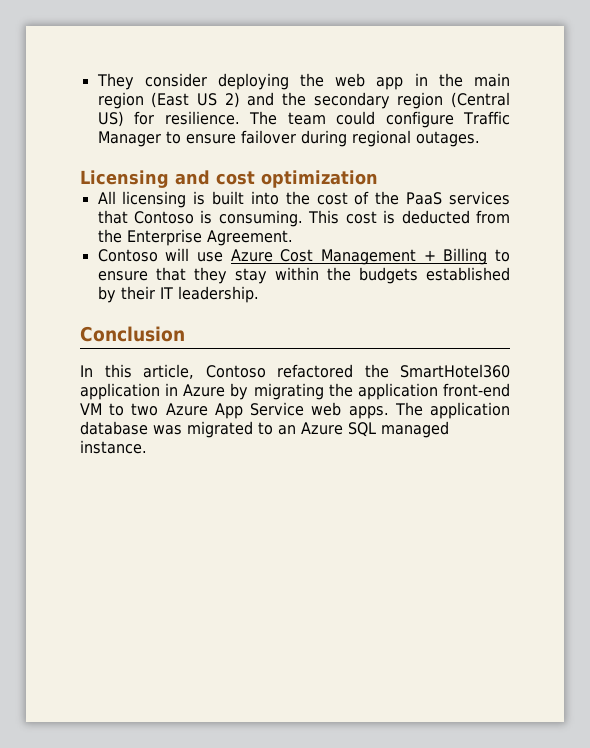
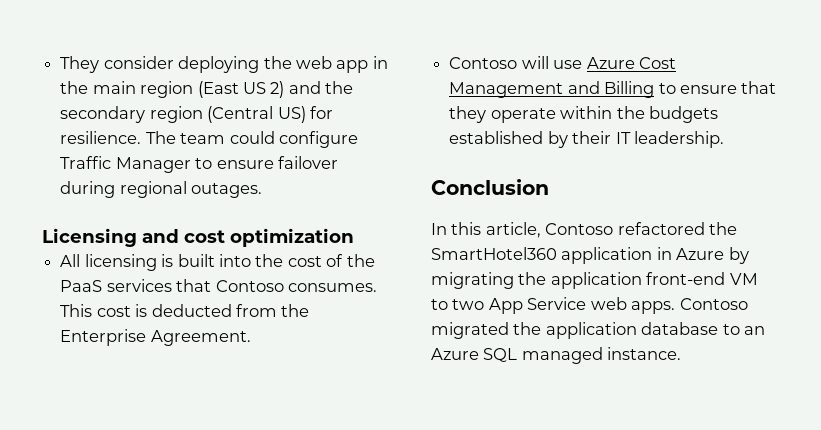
- All licensing is built into the cost of the PaaS services that Contoso is consuming.
+ All licensing is built into the cost of the PaaS services that Contoso consumes.
- Contoso will use Azure Cost Management + Billing to ensure that they stay within the budgets established by their IT leadership.
+ Contoso will use Azure Cost Management and Billing to ensure that they operate within the budgets established by their IT leadership.
- In this article, Contoso refactored the SmartHotel360 application in Azure by migrating the application front-end VM to two Azure App Service web apps.
+ In this article, Contoso refactored the SmartHotel360 application in Azure by migrating the application front-end VM to two App Service web apps.
- The application database was migrated to an Azure SQL managed instance.
+ Contoso migrated the application database to an Azure SQL managed instance.

